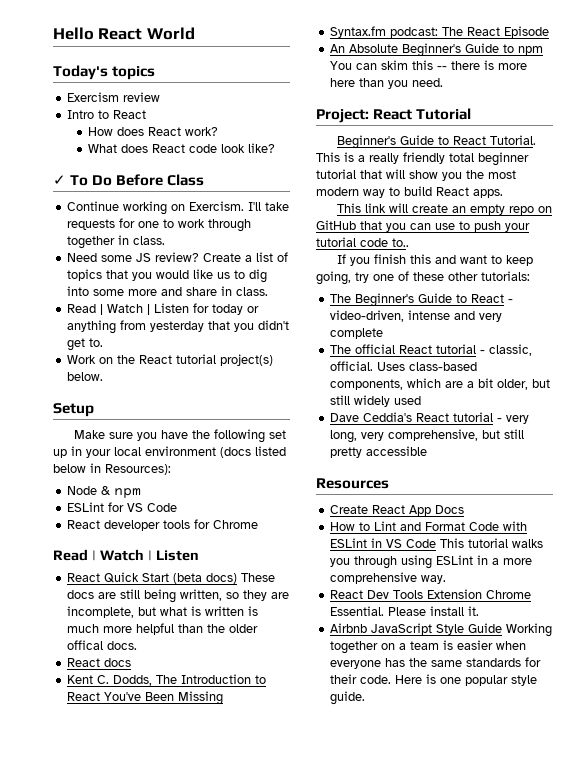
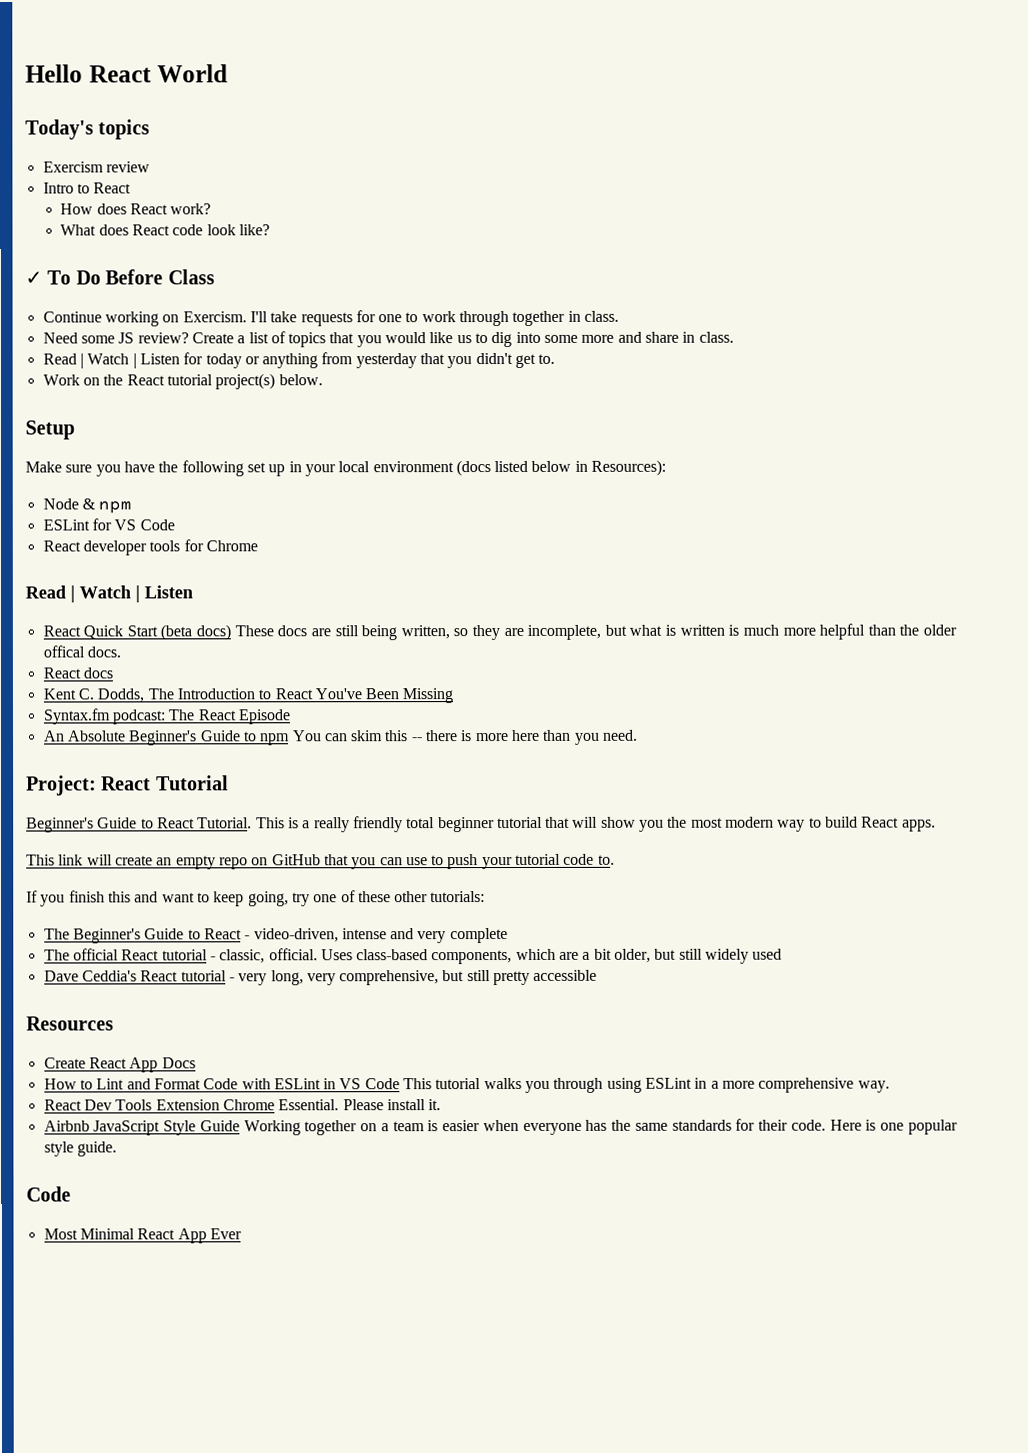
- This link will create an empty repo on GitHub that you can use to push your tutorial code to..
+ This link will create an empty repo on GitHub that you can use to push your tutorial code to.
  Here is one popular style guide.
+ Code
+ Most Minimal React App Ever

